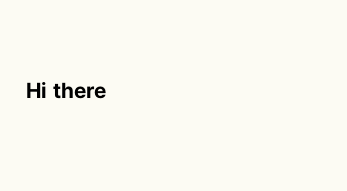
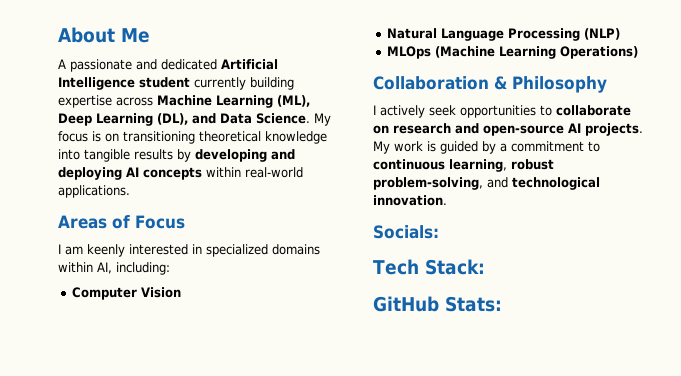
- Hi there
+ About Me
+ A passionate and dedicated Artificial Intelligence student currently building expertise across Machine Learning (ML), Deep Learning (DL), and Data Science. My focus is on transitioning theoretical knowledge into tangible results by developing and deploying AI concepts within real-world applications.
+ Areas of Focus
+ I am keenly interested in specialized domains within AI, including:
+ Computer Vision
+ Natural Language Processing (NLP)
+ MLOps (Machine Learning Operations)
+ Collaboration & Philosophy
+ I actively seek opportunities to collaborate on research and open-source AI projects. My work is guided by a commitment to continuous learning, robust problem-solving, and technological innovation.
+ Socials:
+ Tech Stack:
+ GitHub Stats:

